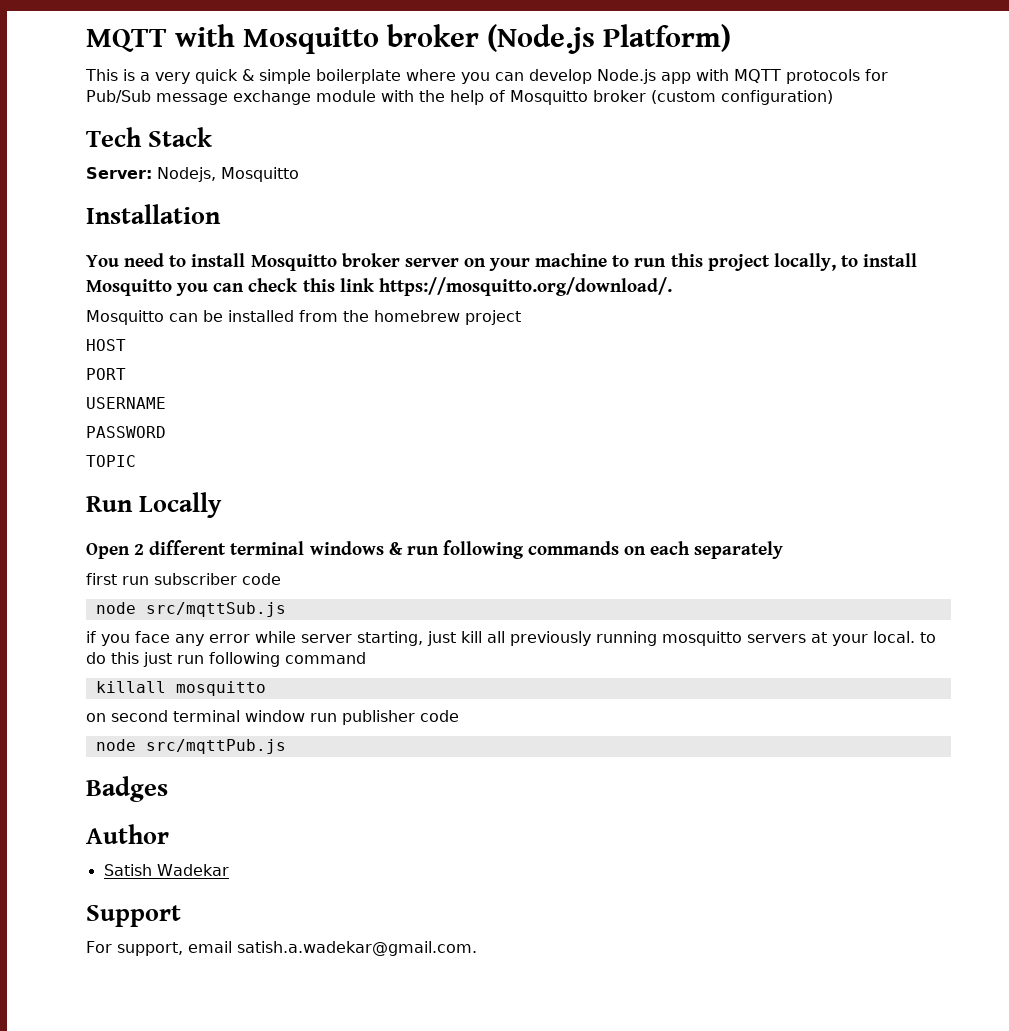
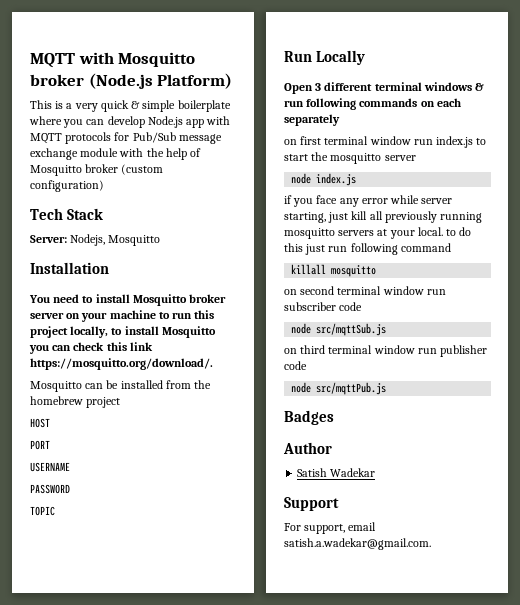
- Open 2 different terminal windows & run following commands on each separately
+ Open 3 different terminal windows & run following commands on each separately
- first run subscriber code
- node src/mqttSub.js
+ on first terminal window run index.js to start the mosquitto server
+ node index.js
- on second terminal window run publisher code
+ on second terminal window run subscriber code
+ node src/mqttSub.js
+ on third terminal window run publisher code

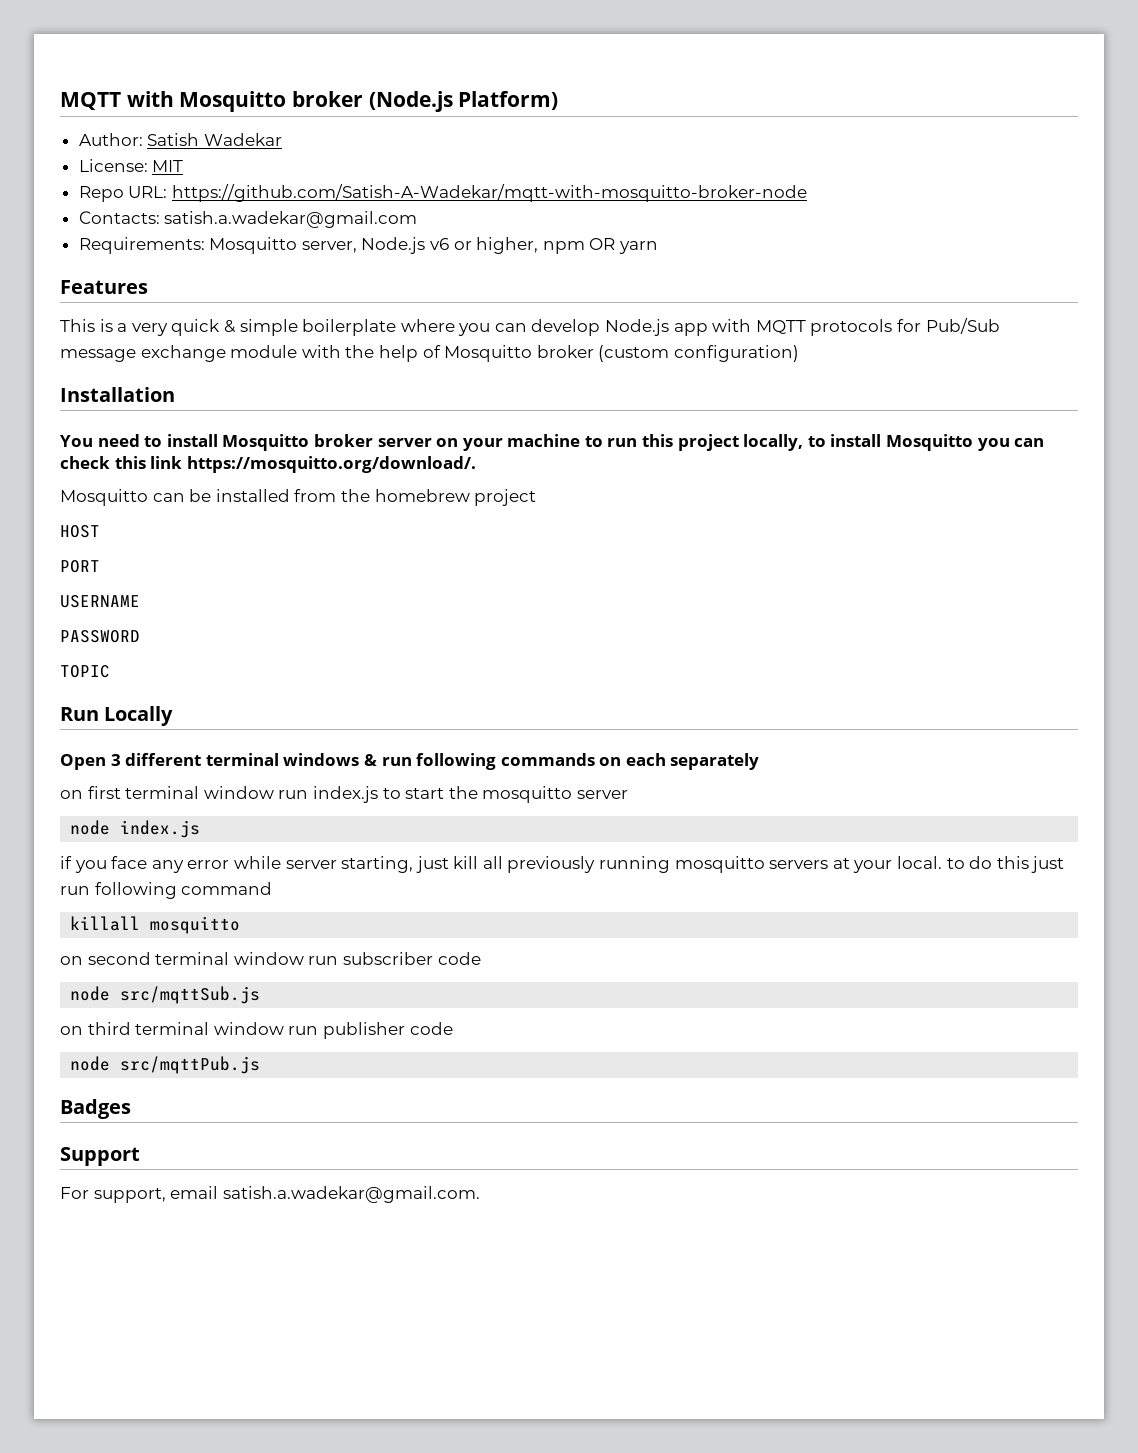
+ Author: Satish Wadekar
+ License: MIT
+ Repo URL: https://github.com/Satish-A-Wadekar/mqtt-with-mosquitto-broker-node
+ Contacts: satish.a.wadekar@gmail.com
+ Requirements: Mosquitto server, Node.js v6 or higher, npm OR yarn
+ Features
- Tech Stack
- Server: Nodejs, Mosquitto
- Author
- Satish Wadekar

